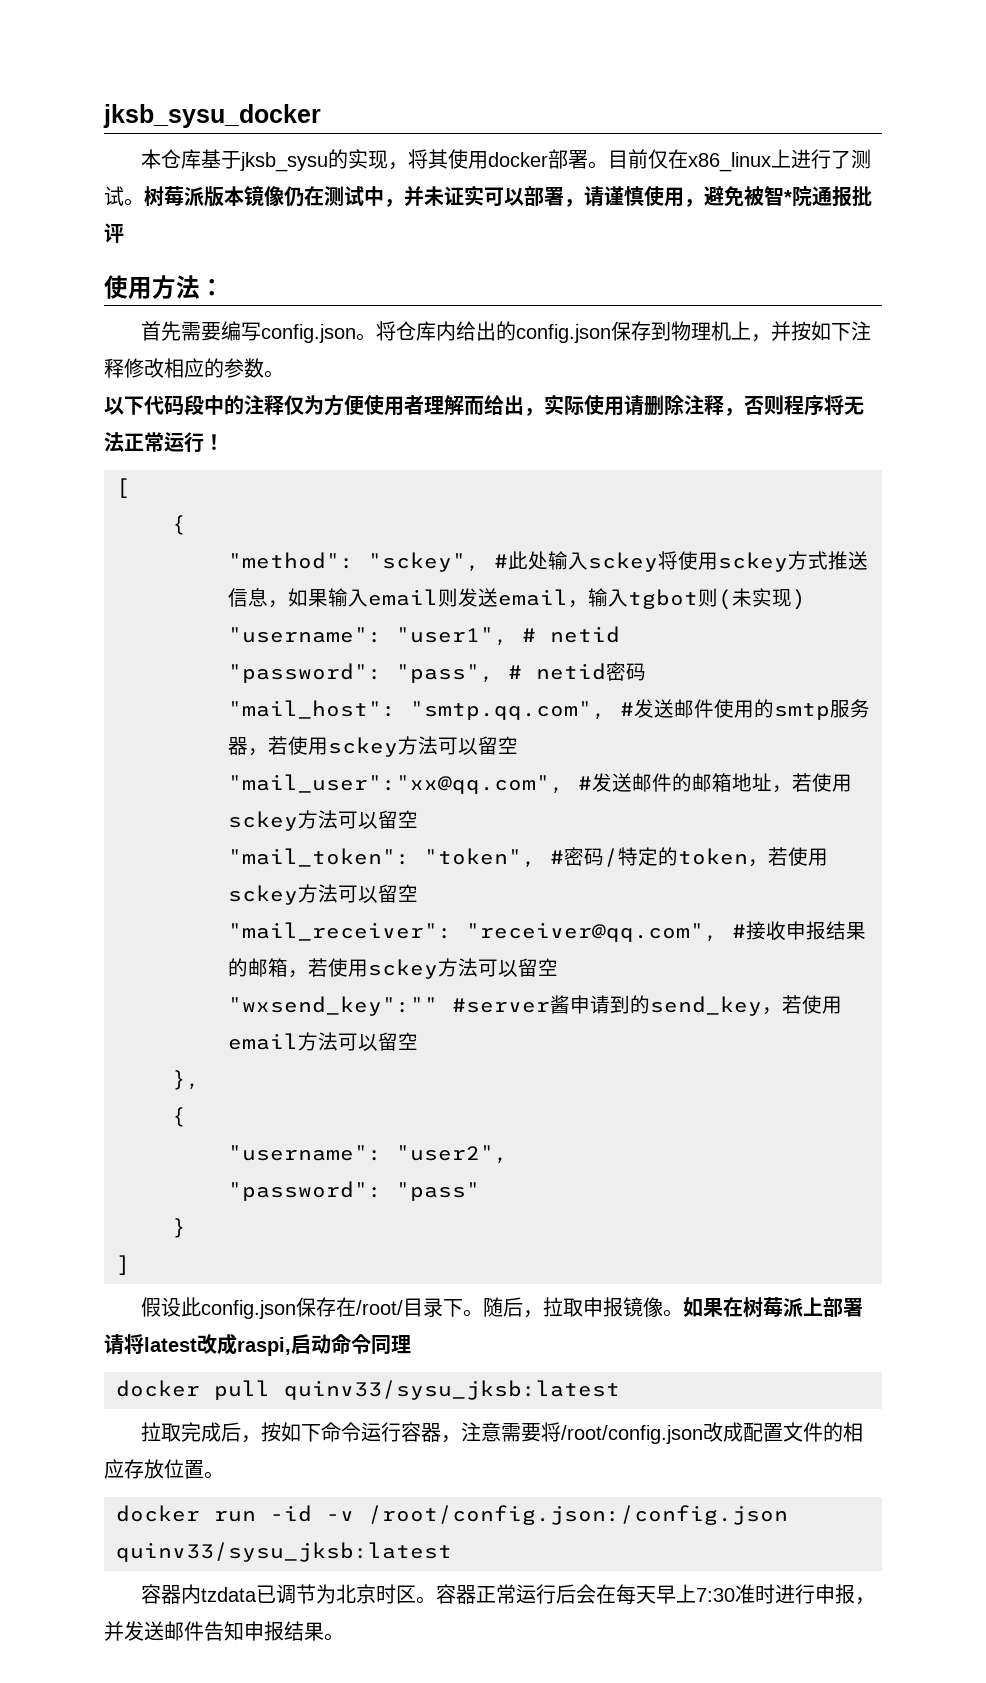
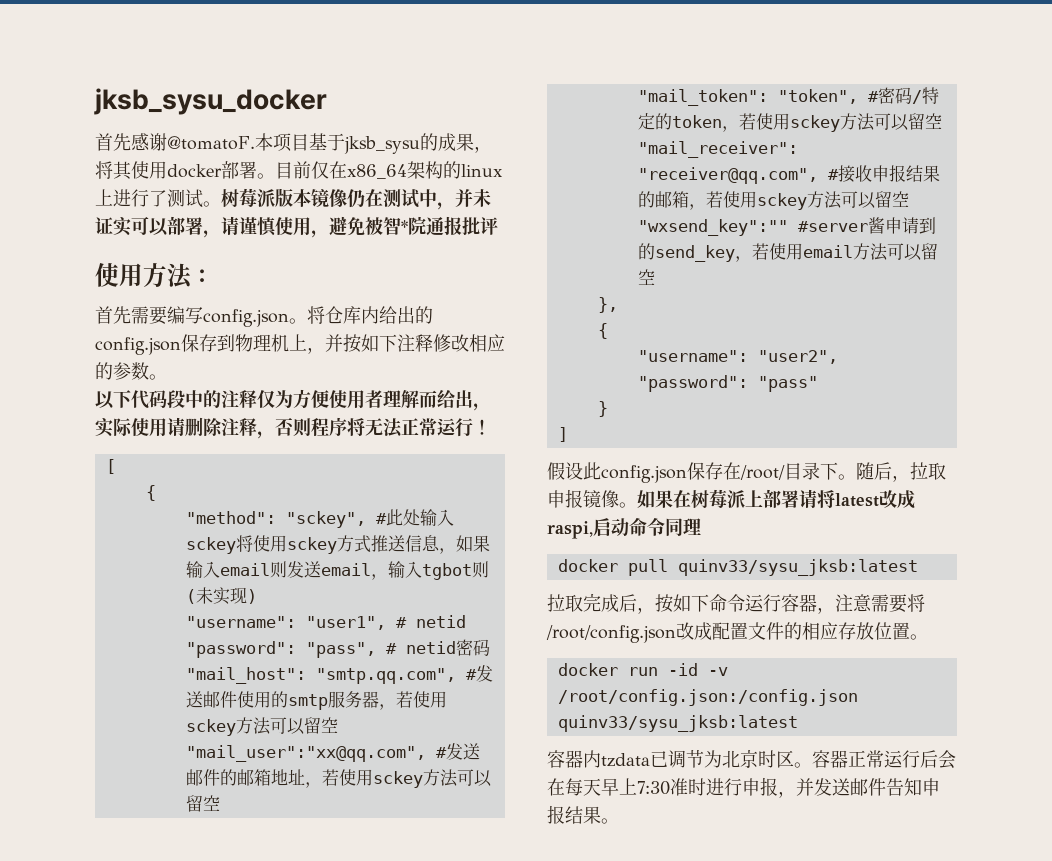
- 本仓库基于jksb_sysu的实现，将其使用docker部署。
+ 首先感谢@tomatoF.本项目基于jksb_sysu的成果，将其使用docker部署。
- 目前仅在x86_linux上进行了测试。
+ 目前仅在x86_64架构的linux上进行了测试。

